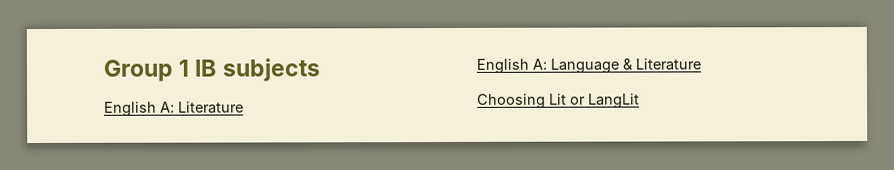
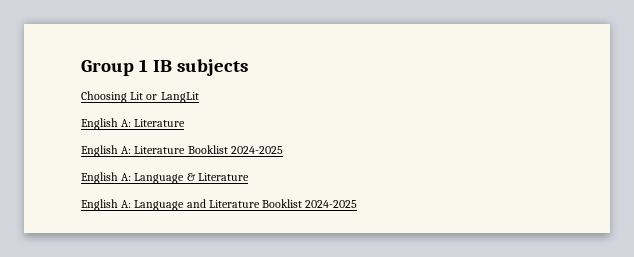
+ Choosing Lit or LangLit
  English A: Literature
+ English A: Literature Booklist 2024-2025
- Choosing Lit or LangLit
+ English A: Language and Literature Booklist 2024-2025

